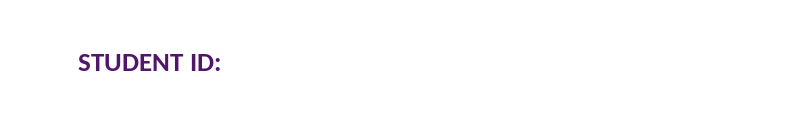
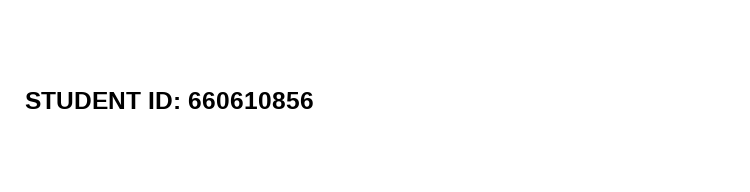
- STUDENT ID:
+ STUDENT ID: 660610856

